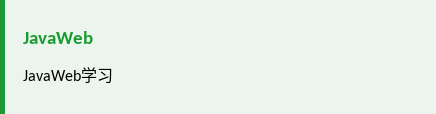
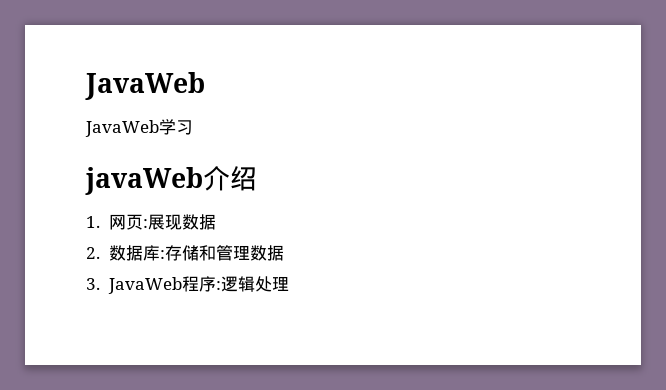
+ javaWeb介绍
+ 1.网页:展现数据
+ 2.数据库:存储和管理数据
+ 3. JavaWeb程序:逻辑处理

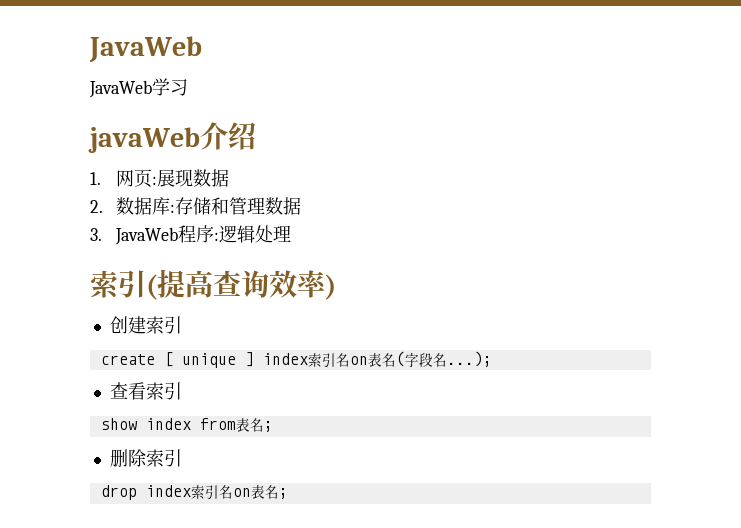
+ 索引(提高查询效率)
+ 创建索引
+ create [ unique ] index索引名on表名(字段名...);
+ 查看索引
+ show index from表名;
+ 删除索引
+ drop index索引名on表名;

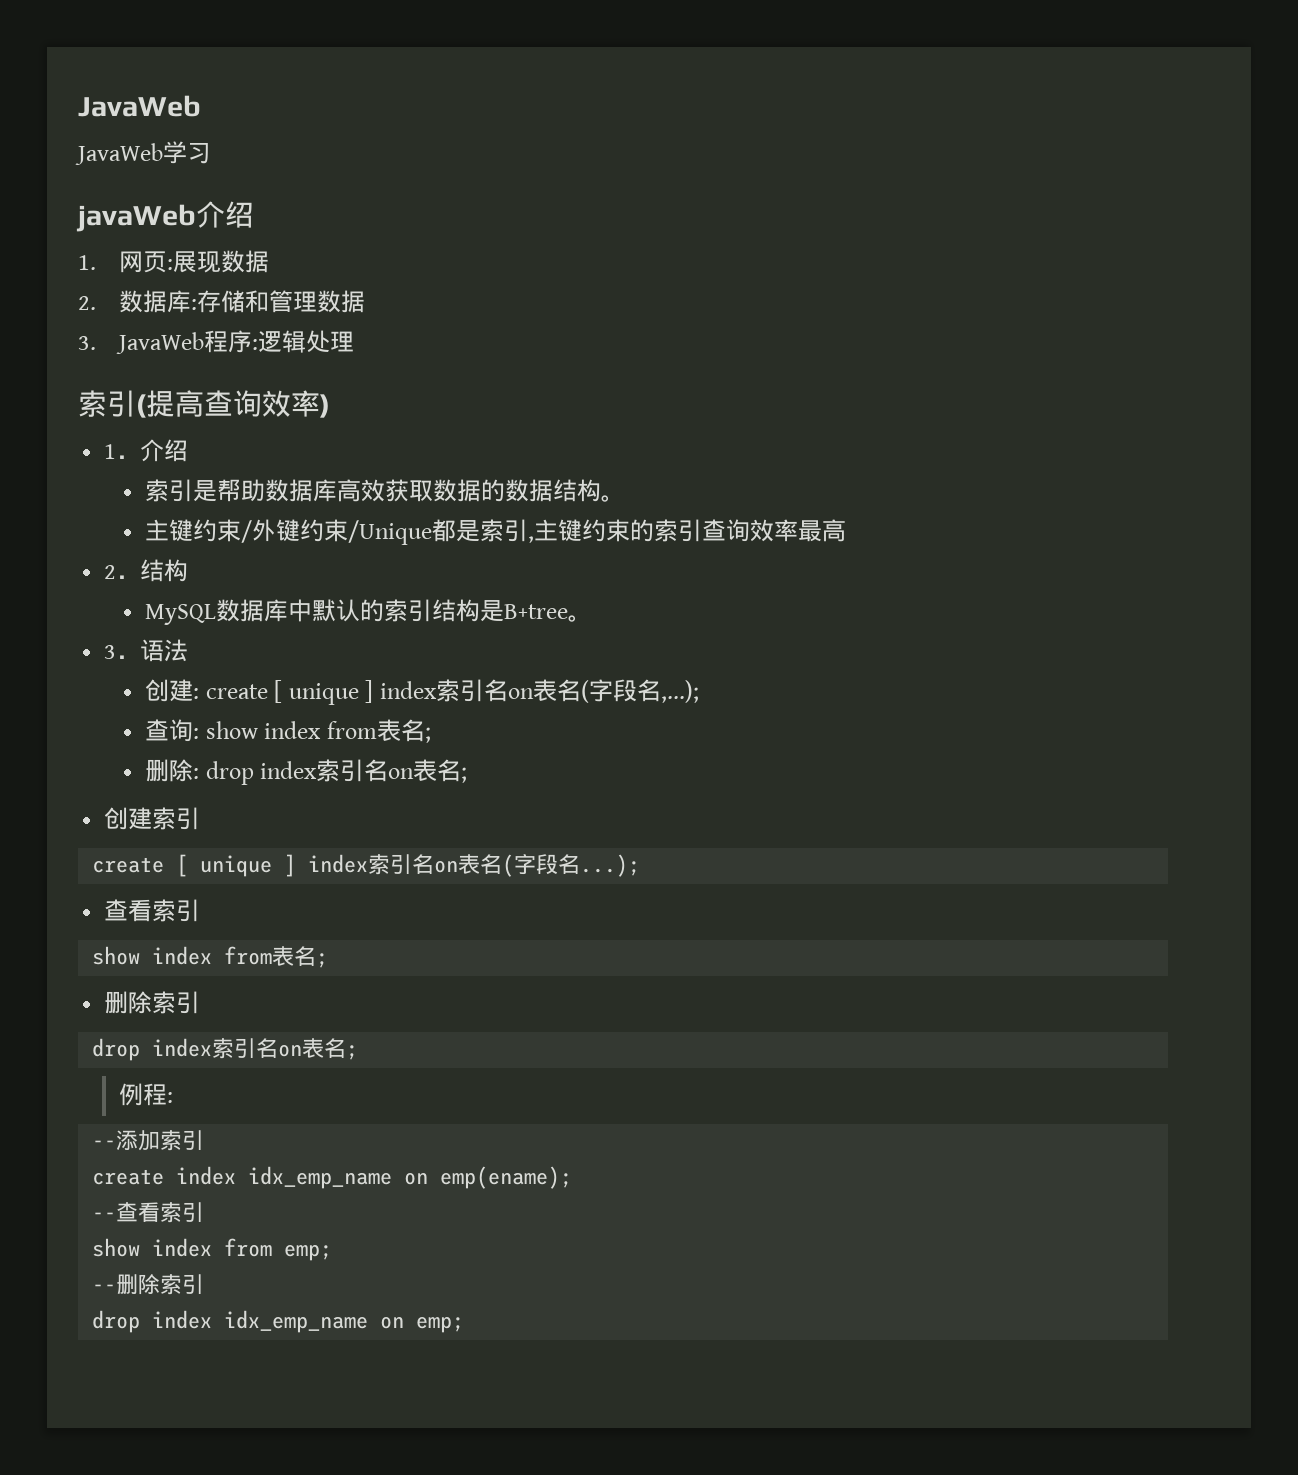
+ 1．介绍
+ 索引是帮助数据库高效获取数据的数据结构。
+ 主键约束/外键约束/Unique都是索引,主键约束的索引查询效率最高
+ 2．结构
+ MySQL数据库中默认的索引结构是B+tree。
+ 3．语法
+ 创建: create [ unique ] index索引名on表名(字段名,...);
+ 查询: show index from表名;
+ 删除: drop index索引名on表名;
+ 例程:
+ --添加索引
+ create index idx_emp_name on emp(ename);
+ --查看索引
+ show index from emp;
+ --删除索引
+ drop index idx_emp_name on emp;

